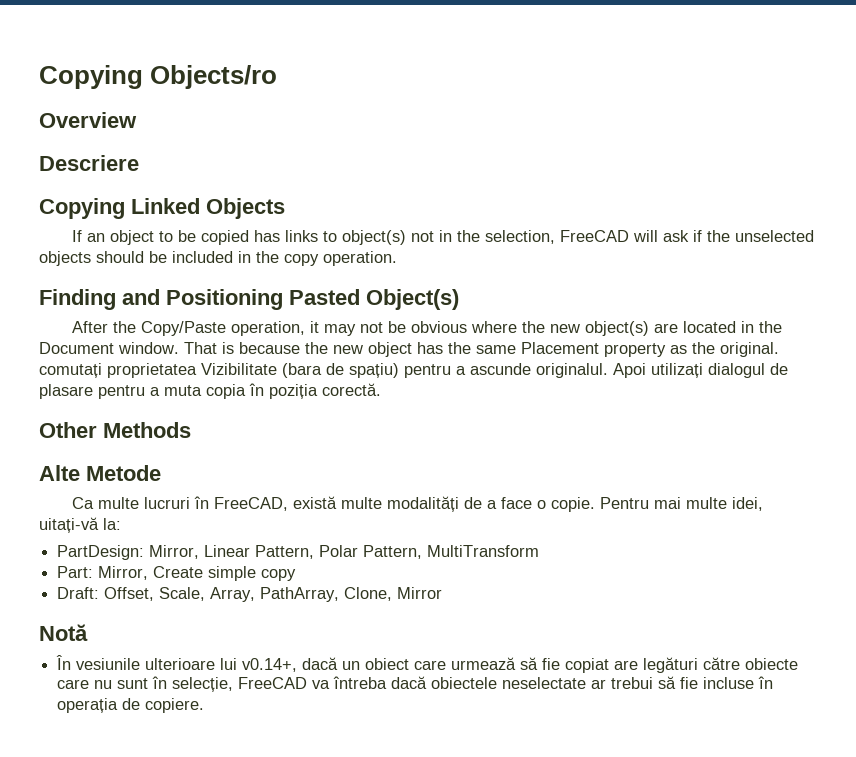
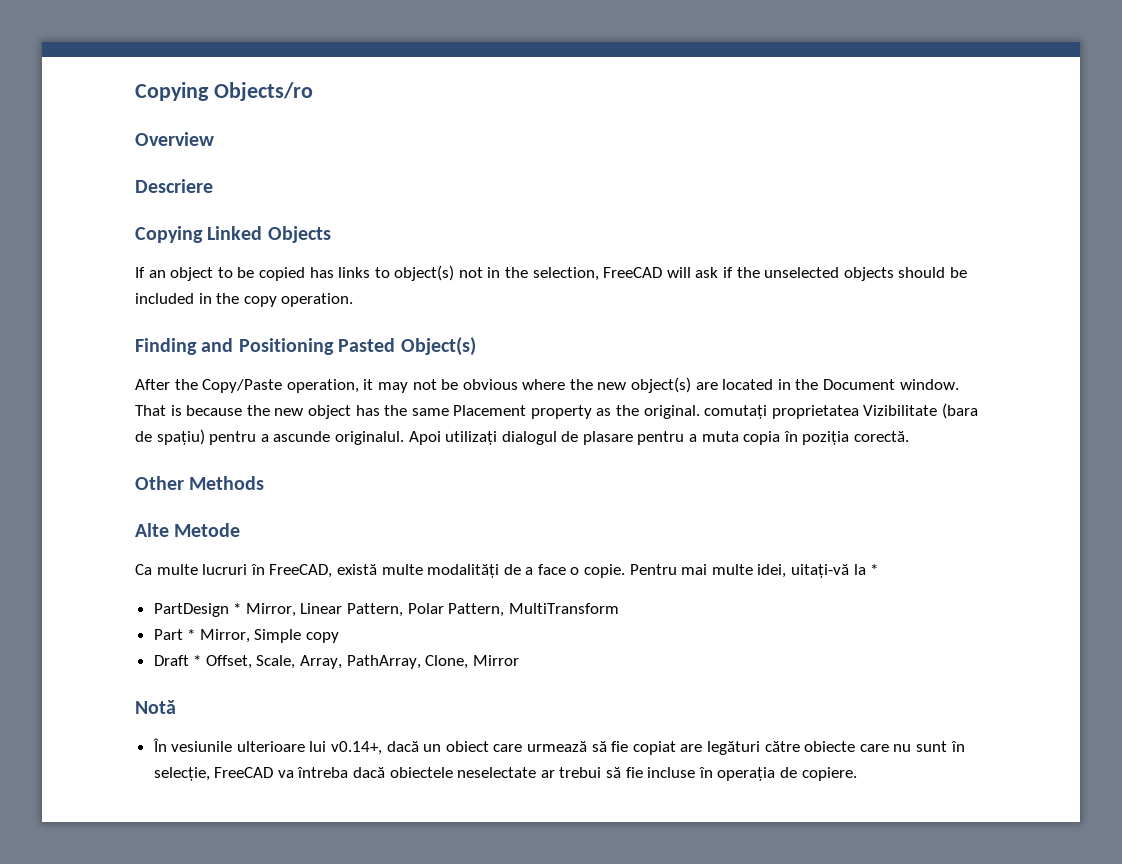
- Pentru mai multe idei, uitați-vă la:
- PartDesign: Mirror, Linear Pattern, Polar Pattern, MultiTransform
+ Pentru mai multe idei, uitați-vă la *
+ PartDesign * Mirror, Linear Pattern, Polar Pattern, MultiTransform
- Part: Mirror, Create simple copy
+ Part * Mirror, Simple copy
- Draft: Offset, Scale, Array, PathArray, Clone, Mirror
+ Draft * Offset, Scale, Array, PathArray, Clone, Mirror

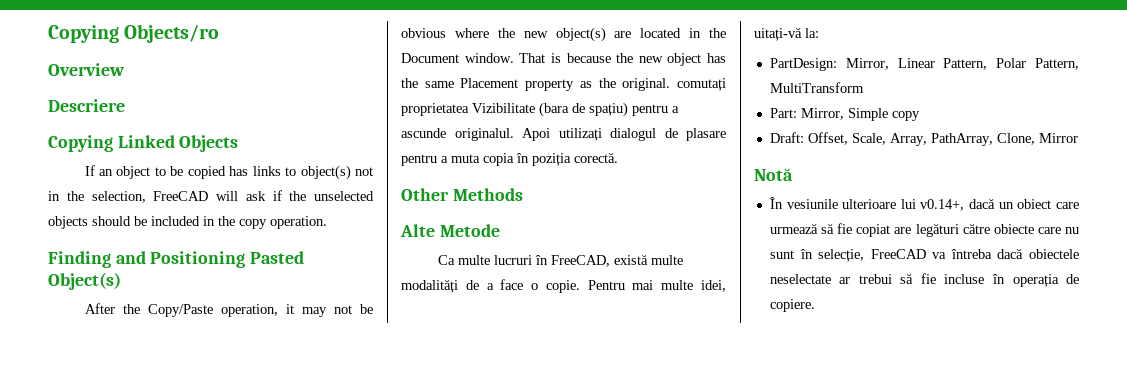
- Pentru mai multe idei, uitați-vă la *
- PartDesign * Mirror, Linear Pattern, Polar Pattern, MultiTransform
+ Pentru mai multe idei, uitați-vă la:
+ PartDesign: Mirror, Linear Pattern, Polar Pattern, MultiTransform
- Part * Mirror, Simple copy
+ Part: Mirror, Simple copy
- Draft * Offset, Scale, Array, PathArray, Clone, Mirror
+ Draft: Offset, Scale, Array, PathArray, Clone, Mirror

